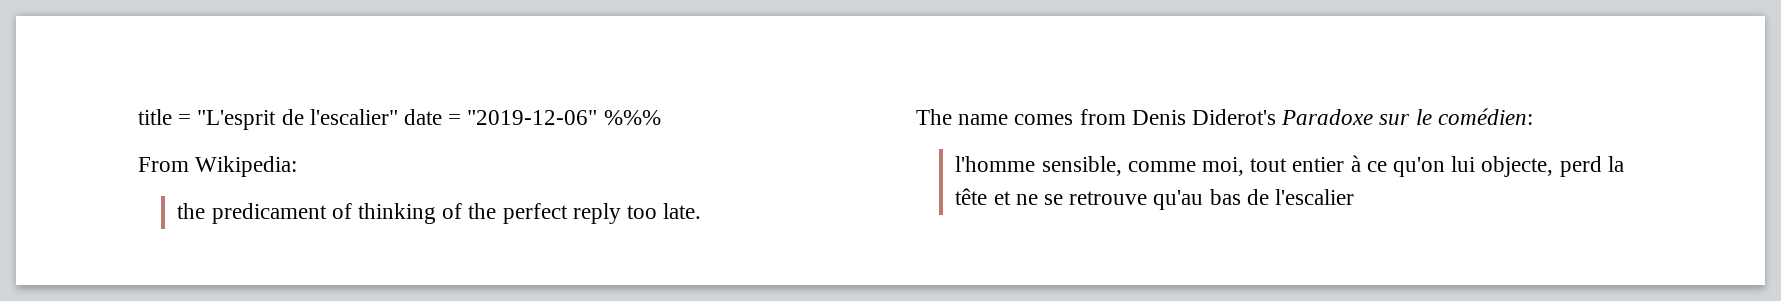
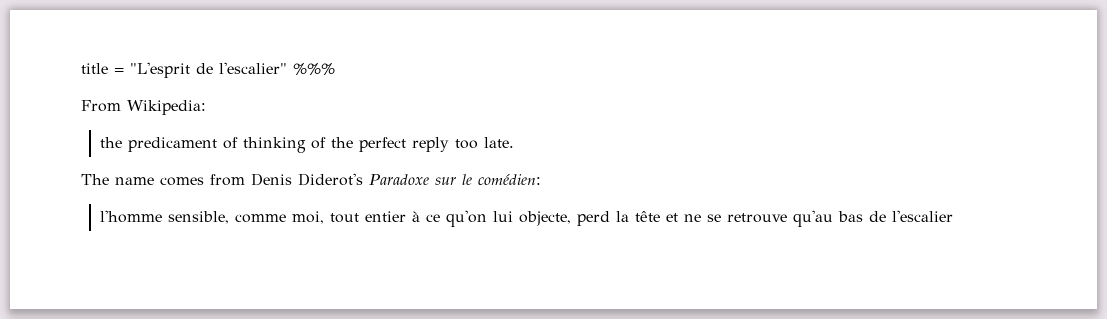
- title = "L'esprit de l'escalier" date = "2019-12-06" %%%
+ title = "L'esprit de l'escalier" %%%

